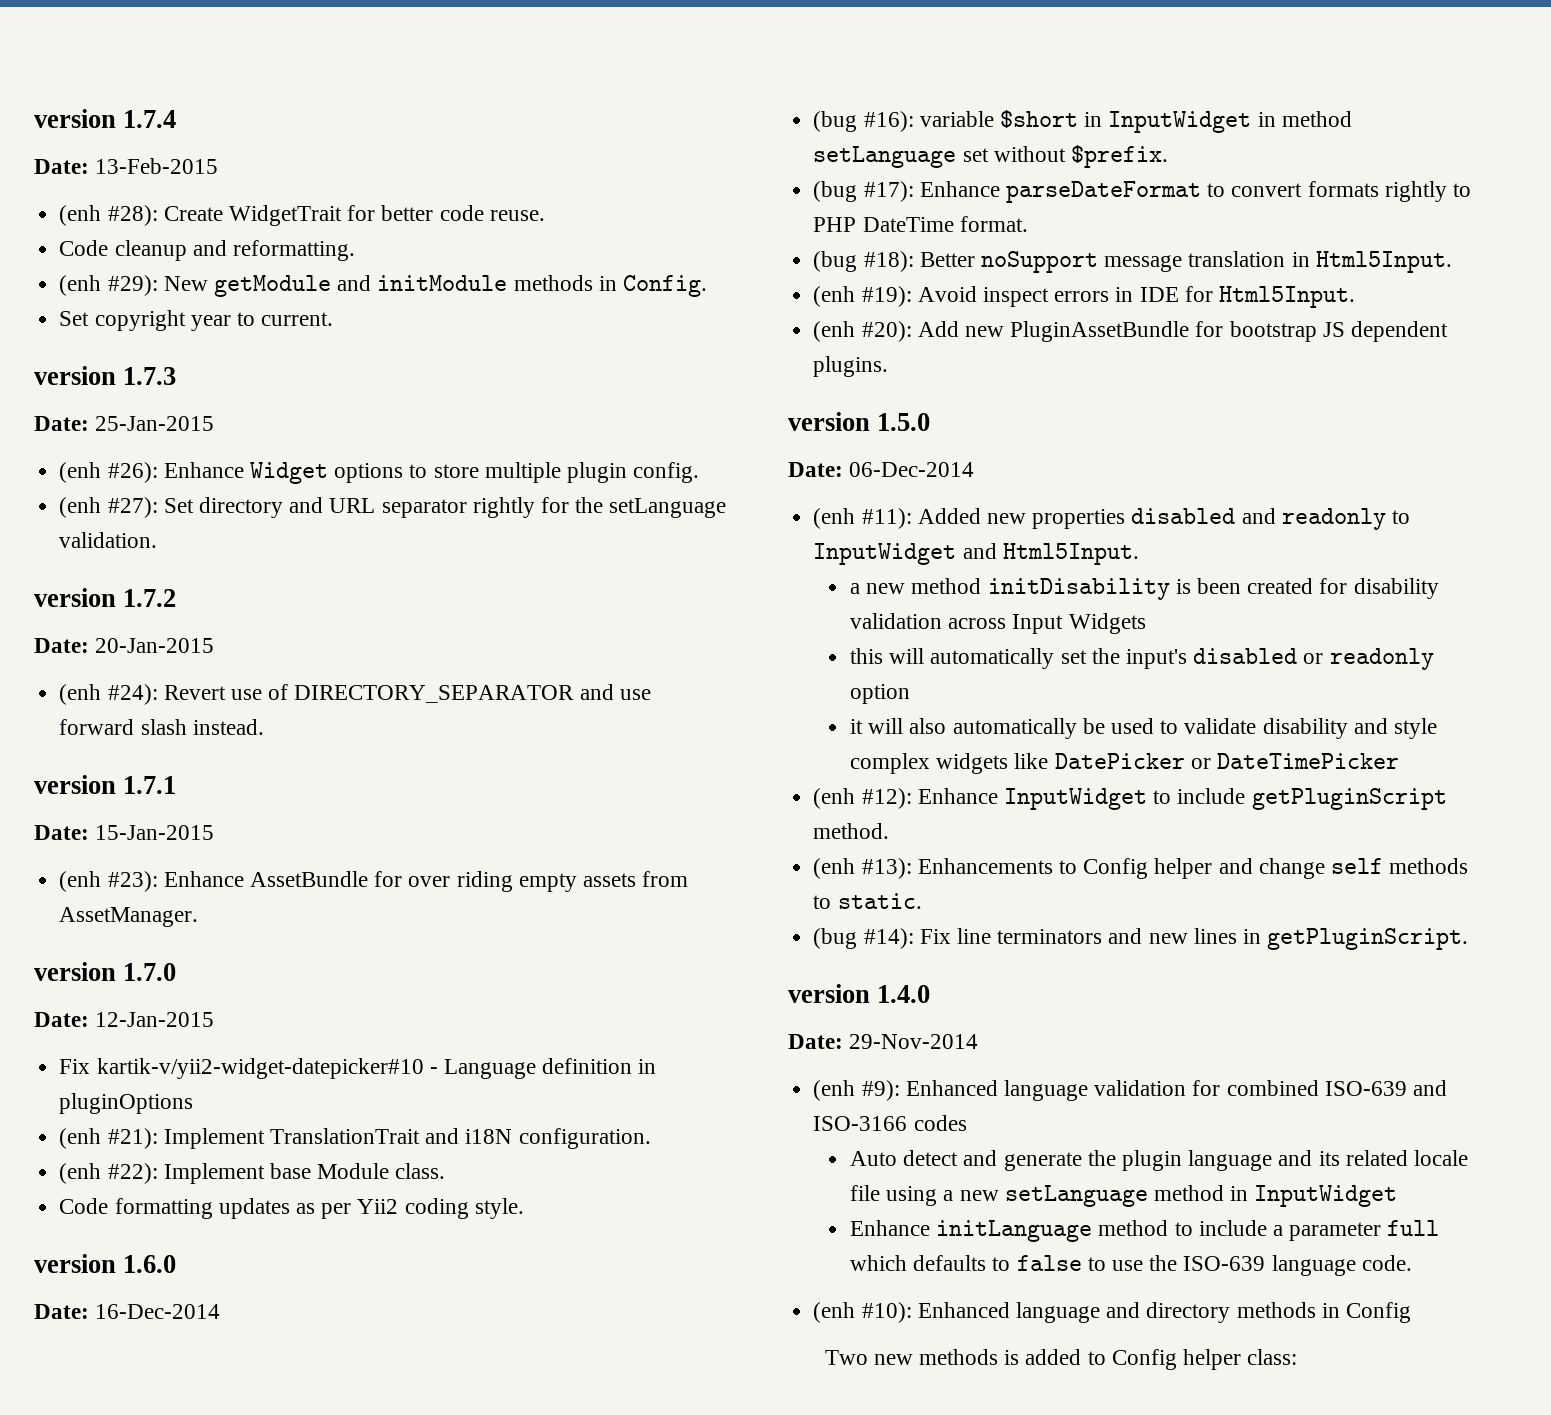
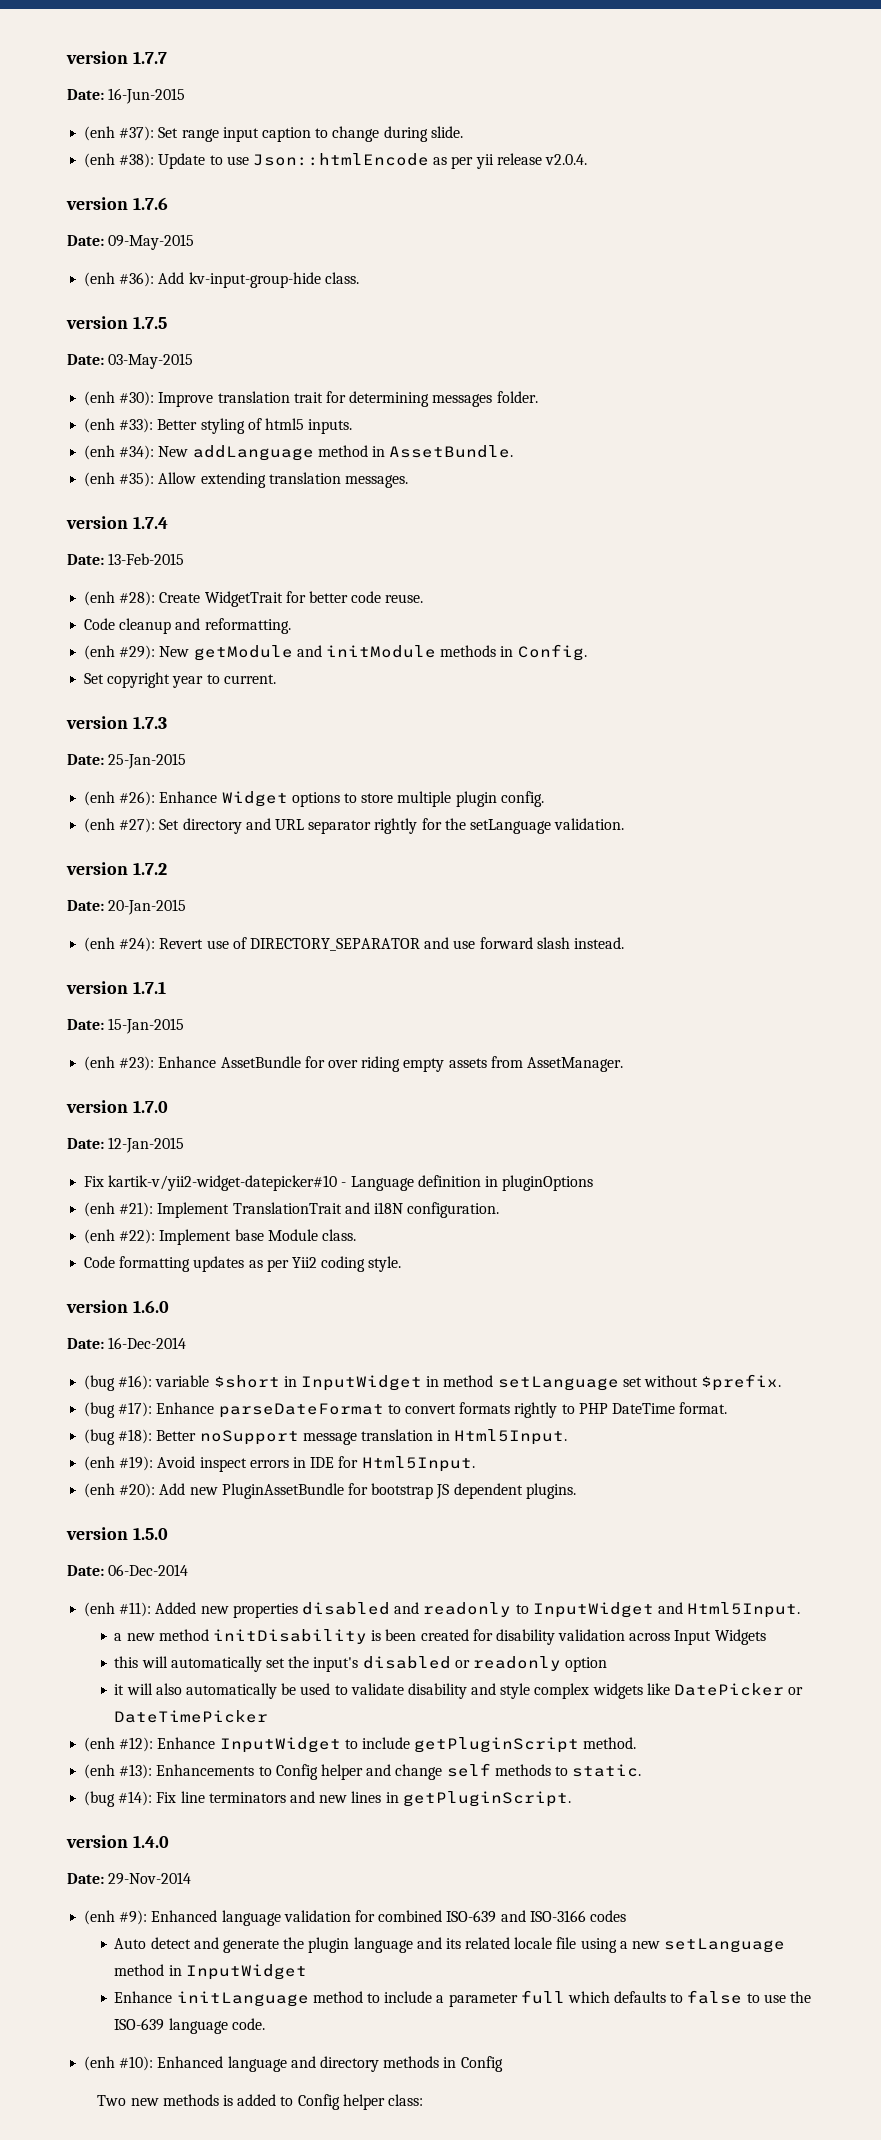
+ version 1.7.7
+ Date: 16-Jun-2015
+ (enh #37): Set range input caption to change during slide.
+ (enh #38): Update to use Json::htmlEncode as per yii release v2.0.4.
+ version 1.7.6
+ Date: 09-May-2015
+ (enh #36): Add kv-input-group-hide class.
+ version 1.7.5
+ Date: 03-May-2015
+ (enh #30): Improve translation trait for determining messages folder.
+ (enh #33): Better styling of html5 inputs.
+ (enh #34): New addLanguage method in AssetBundle.
+ (enh #35): Allow extending translation messages.

